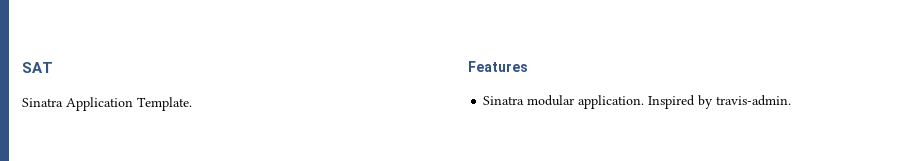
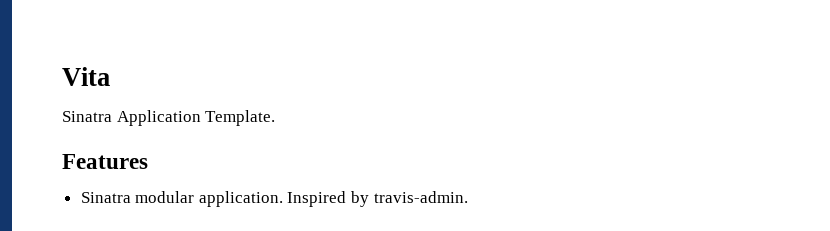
- SAT
+ Vita

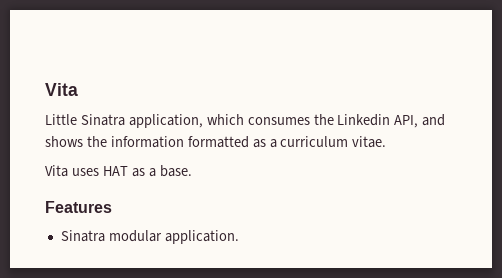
- Sinatra Application Template.
+ Little Sinatra application, which consumes the Linkedin API, and shows the information formatted as a curriculum vitae.
+ Vita uses HAT as a base.
- Inspired by travis-admin.

